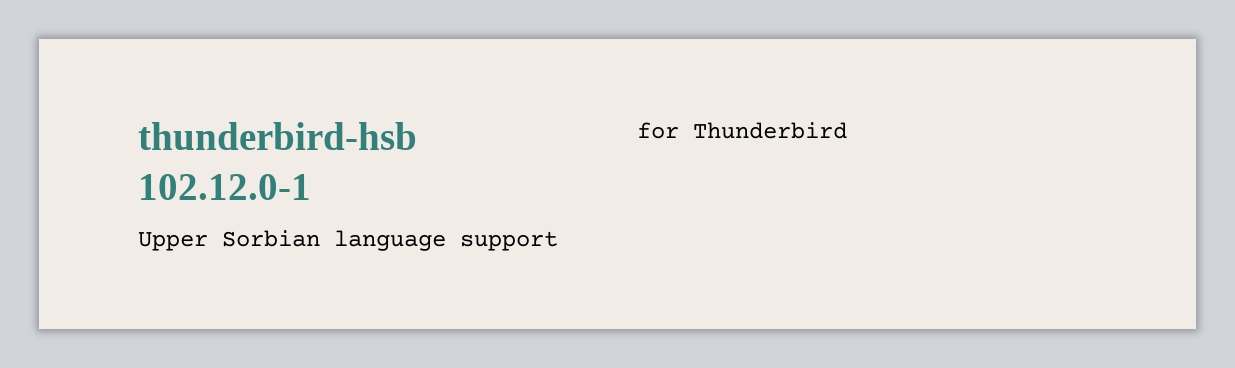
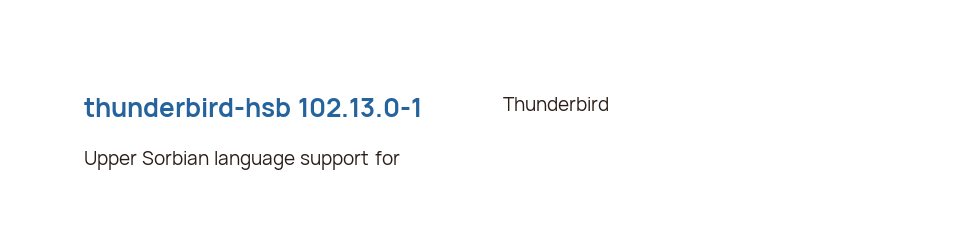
- thunderbird-hsb 102.12.0-1
+ thunderbird-hsb 102.13.0-1

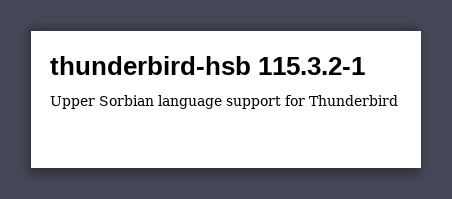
- thunderbird-hsb 102.13.0-1
+ thunderbird-hsb 115.3.2-1

